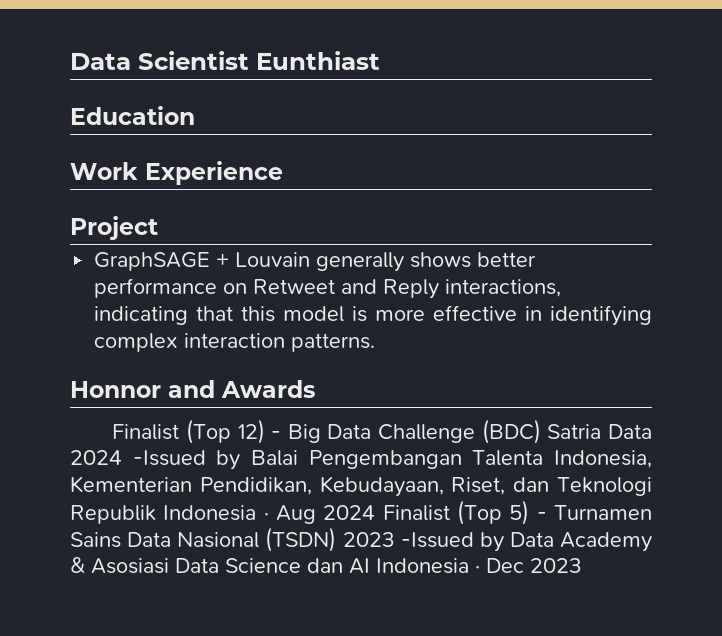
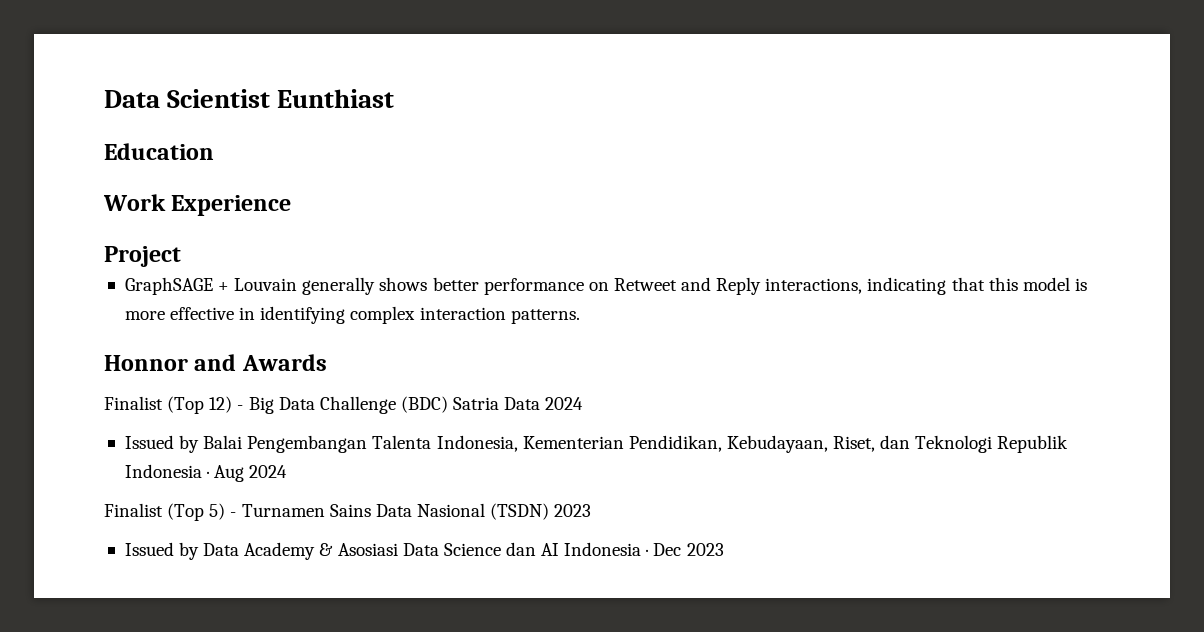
- Finalist (Top 12) - Big Data Challenge (BDC) Satria Data 2024 -Issued by Balai Pengembangan Talenta Indonesia, Kementerian Pendidikan, Kebudayaan, Riset, dan Teknologi Republik Indonesia · Aug 2024 Finalist (Top 5) - Turnamen Sains Data Nasional (TSDN) 2023 -Issued by Data Academy & Asosiasi Data Science dan AI Indonesia · Dec 2023
+ Finalist (Top 12) - Big Data Challenge (BDC) Satria Data 2024
+ Issued by Balai Pengembangan Talenta Indonesia, Kementerian Pendidikan, Kebudayaan, Riset, dan Teknologi Republik Indonesia · Aug 2024
+ Finalist (Top 5) - Turnamen Sains Data Nasional (TSDN) 2023
+ Issued by Data Academy & Asosiasi Data Science dan AI Indonesia · Dec 2023

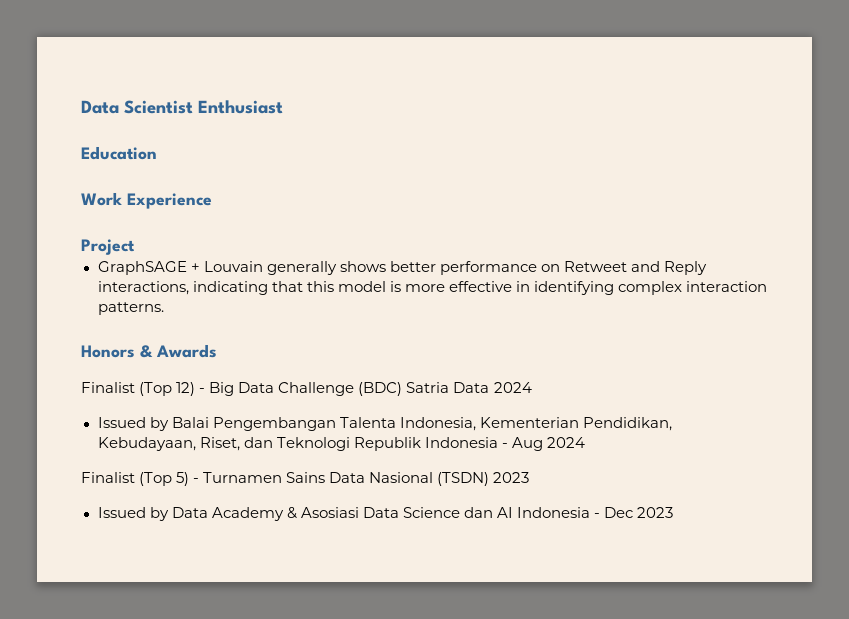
- Data Scientist Eunthiast
+ Data Scientist Enthusiast
- Honnor and Awards
+ Honors & Awards
- Issued by Balai Pengembangan Talenta Indonesia, Kementerian Pendidikan, Kebudayaan, Riset, dan Teknologi Republik Indonesia · Aug 2024
+ Issued by Balai Pengembangan Talenta Indonesia, Kementerian Pendidikan, Kebudayaan, Riset, dan Teknologi Republik Indonesia - Aug 2024
- Issued by Data Academy & Asosiasi Data Science dan AI Indonesia · Dec 2023
+ Issued by Data Academy & Asosiasi Data Science dan AI Indonesia - Dec 2023

